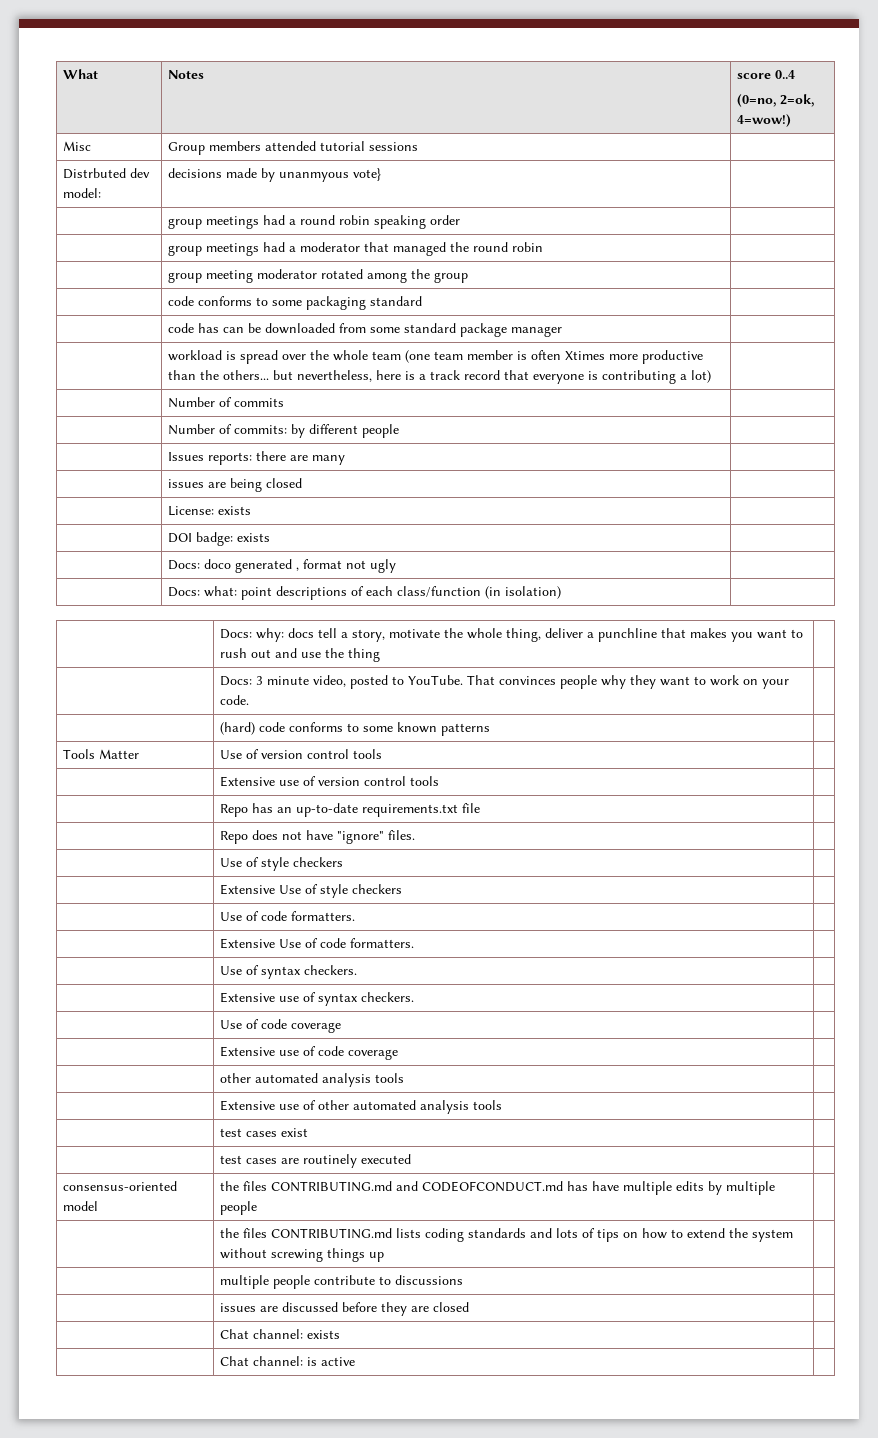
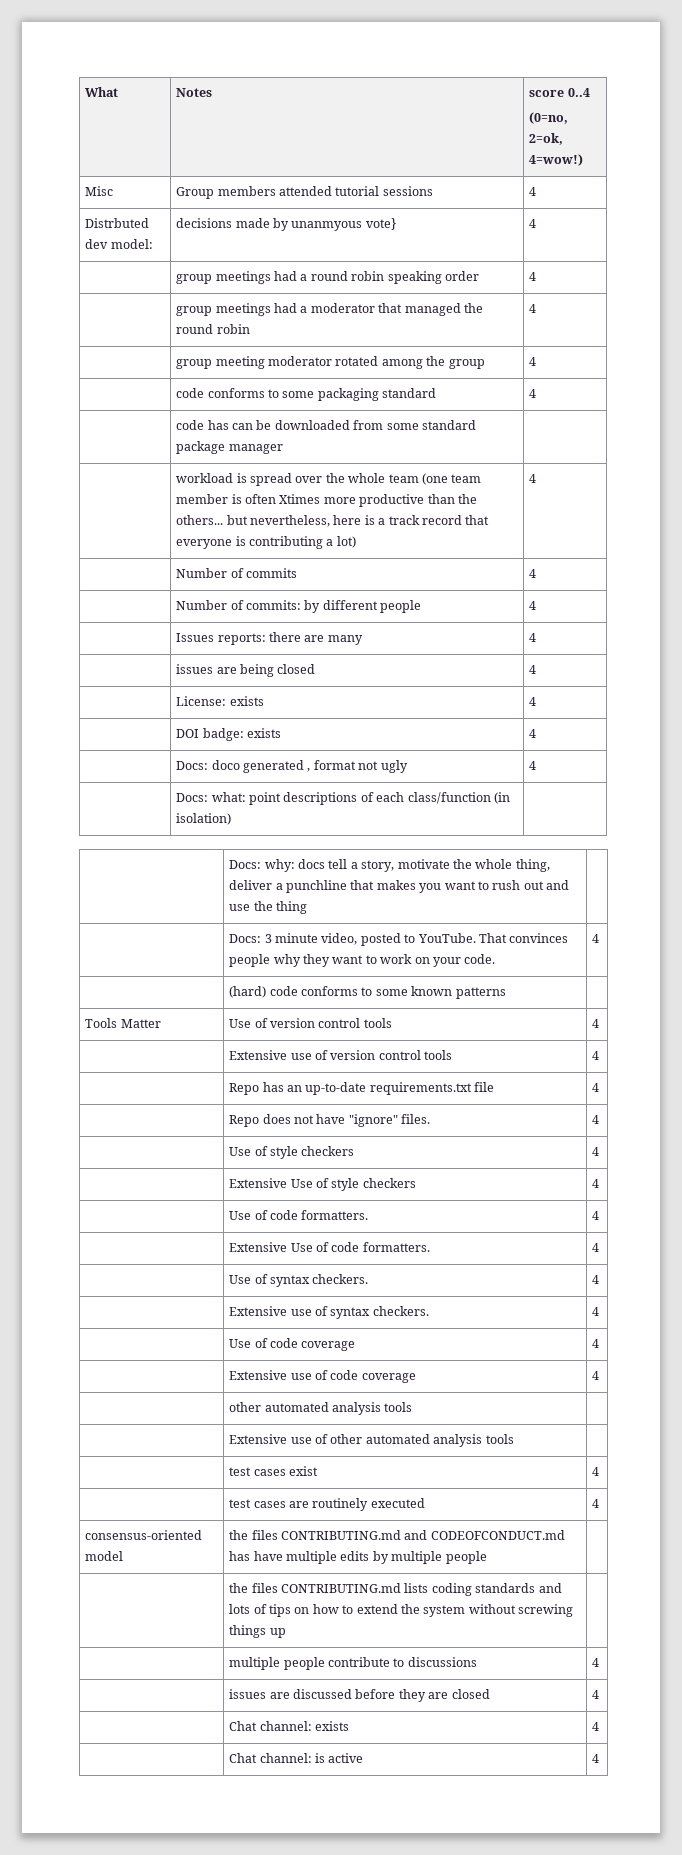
- Misc | Group members attended tutorial sessions |
+ Misc | Group members attended tutorial sessions | 4
- Distrbuted dev model: | decisions made by unanmyous vote} |
+ Distrbuted dev model: | decisions made by unanmyous vote} | 4
- | group meetings had a round robin speaking order |
+ | group meetings had a round robin speaking order | 4
- | group meetings had a moderator that managed the round robin |
+ | group meetings had a moderator that managed the round robin | 4
- | group meeting moderator rotated among the group |
+ | group meeting moderator rotated among the group | 4
- | code conforms to some packaging standard |
+ | code conforms to some packaging standard | 4
- | workload is spread over the whole team (one team member is often Xtimes more productive than the others... but nevertheless, here is a track record that everyone is contributing a lot) |
+ | workload is spread over the whole team (one team member is often Xtimes more productive than the others... but nevertheless, here is a track record that everyone is contributing a lot) | 4
- | Number of commits |
+ | Number of commits | 4
- | Number of commits: by different people |
+ | Number of commits: by different people | 4
- | Issues reports: there are many |
+ | Issues reports: there are many | 4
- | issues are being closed |
+ | issues are being closed | 4
- | License: exists |
+ | License: exists | 4
- | DOI badge: exists |
+ | DOI badge: exists | 4
- | Docs: doco generated , format not ugly |
+ | Docs: doco generated , format not ugly | 4
- | Docs: 3 minute video, posted to YouTube. That convinces people why they want to work on your code. |
+ | Docs: 3 minute video, posted to YouTube. That convinces people why they want to work on your code. | 4
- Tools Matter | Use of version control tools |
+ Tools Matter | Use of version control tools | 4
- | Extensive use of version control tools |
+ | Extensive use of version control tools | 4
- | Repo has an up-to-date requirements.txt file |
+ | Repo has an up-to-date requirements.txt file | 4
- | Repo does not have "ignore" files. |
- | Use of style checkers |
+ | Repo does not have "ignore" files. | 4
+ | Use of style checkers | 4
- | Extensive Use of style checkers |
- | Use of code formatters. |
+ | Extensive Use of style checkers | 4
+ | Use of code formatters. | 4
- | Extensive Use of code formatters. |
+ | Extensive Use of code formatters. | 4
- | Use of syntax checkers. |
+ | Use of syntax checkers. | 4
- | Extensive use of syntax checkers. |
+ | Extensive use of syntax checkers. | 4
- | Use of code coverage |
+ | Use of code coverage | 4
- | Extensive use of code coverage |
+ | Extensive use of code coverage | 4
- | test cases exist |
+ | test cases exist | 4
- | test cases are routinely executed |
+ | test cases are routinely executed | 4
- | multiple people contribute to discussions |
+ | multiple people contribute to discussions | 4
- | issues are discussed before they are closed |
+ | issues are discussed before they are closed | 4
- | Chat channel: exists |
+ | Chat channel: exists | 4
- | Chat channel: is active |
+ | Chat channel: is active | 4

